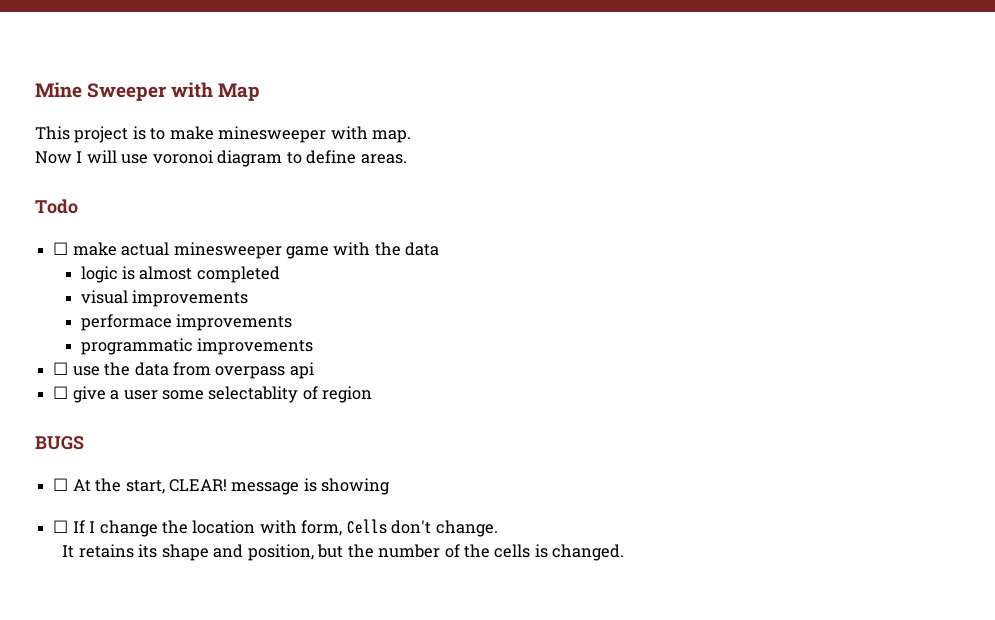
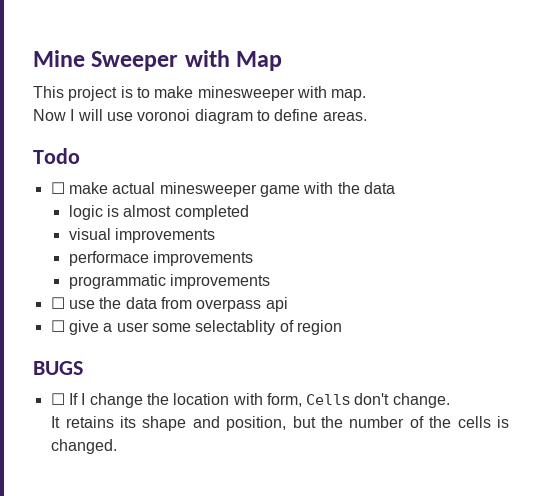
- ☐ At the start, CLEAR! message is showing

